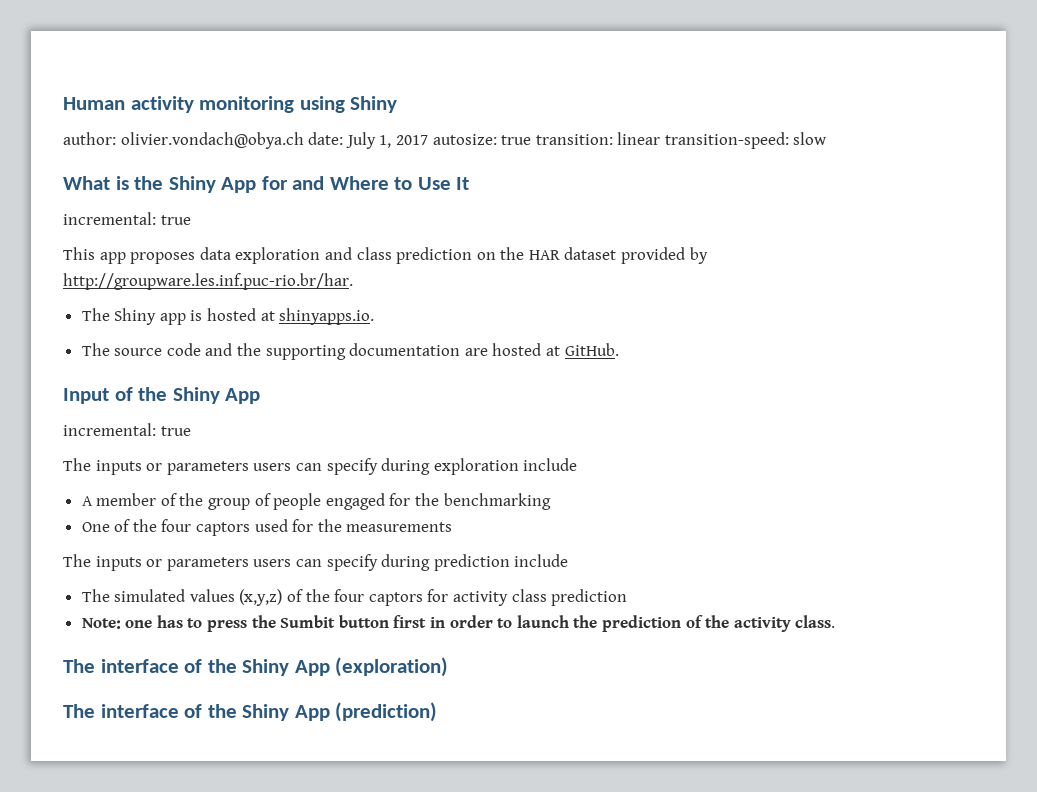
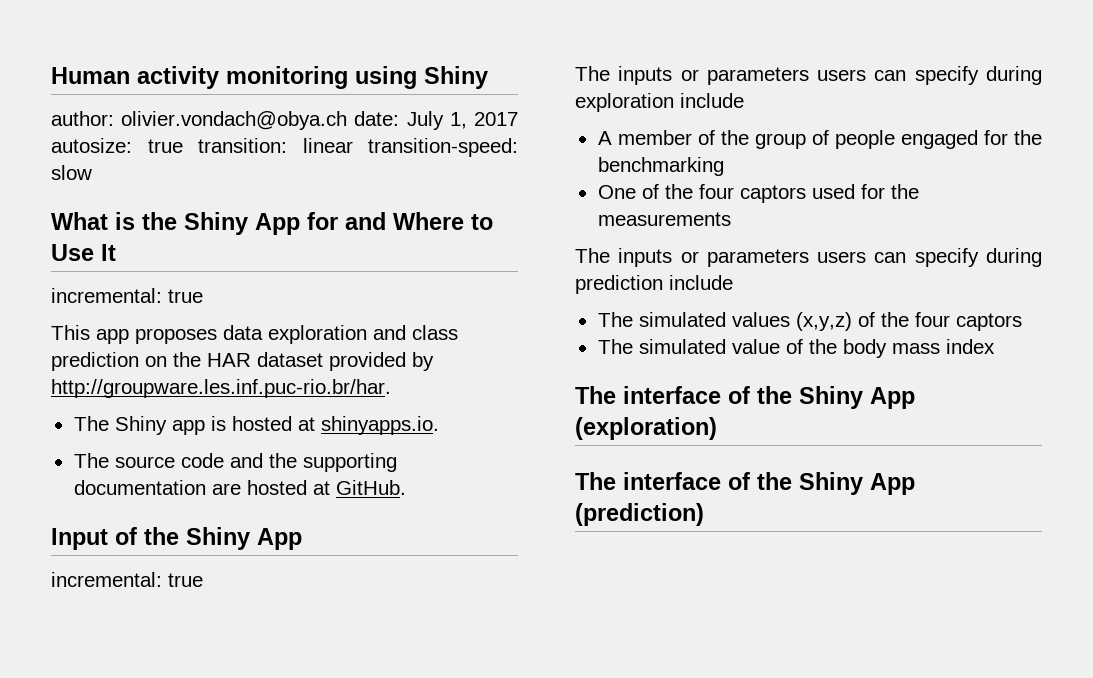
- The simulated values (x,y,z) of the four captors for activity class prediction
- Note: one has to press the Sumbit button first in order to launch the prediction of the activity class.
+ The simulated values (x,y,z) of the four captors
+ The simulated value of the body mass index

